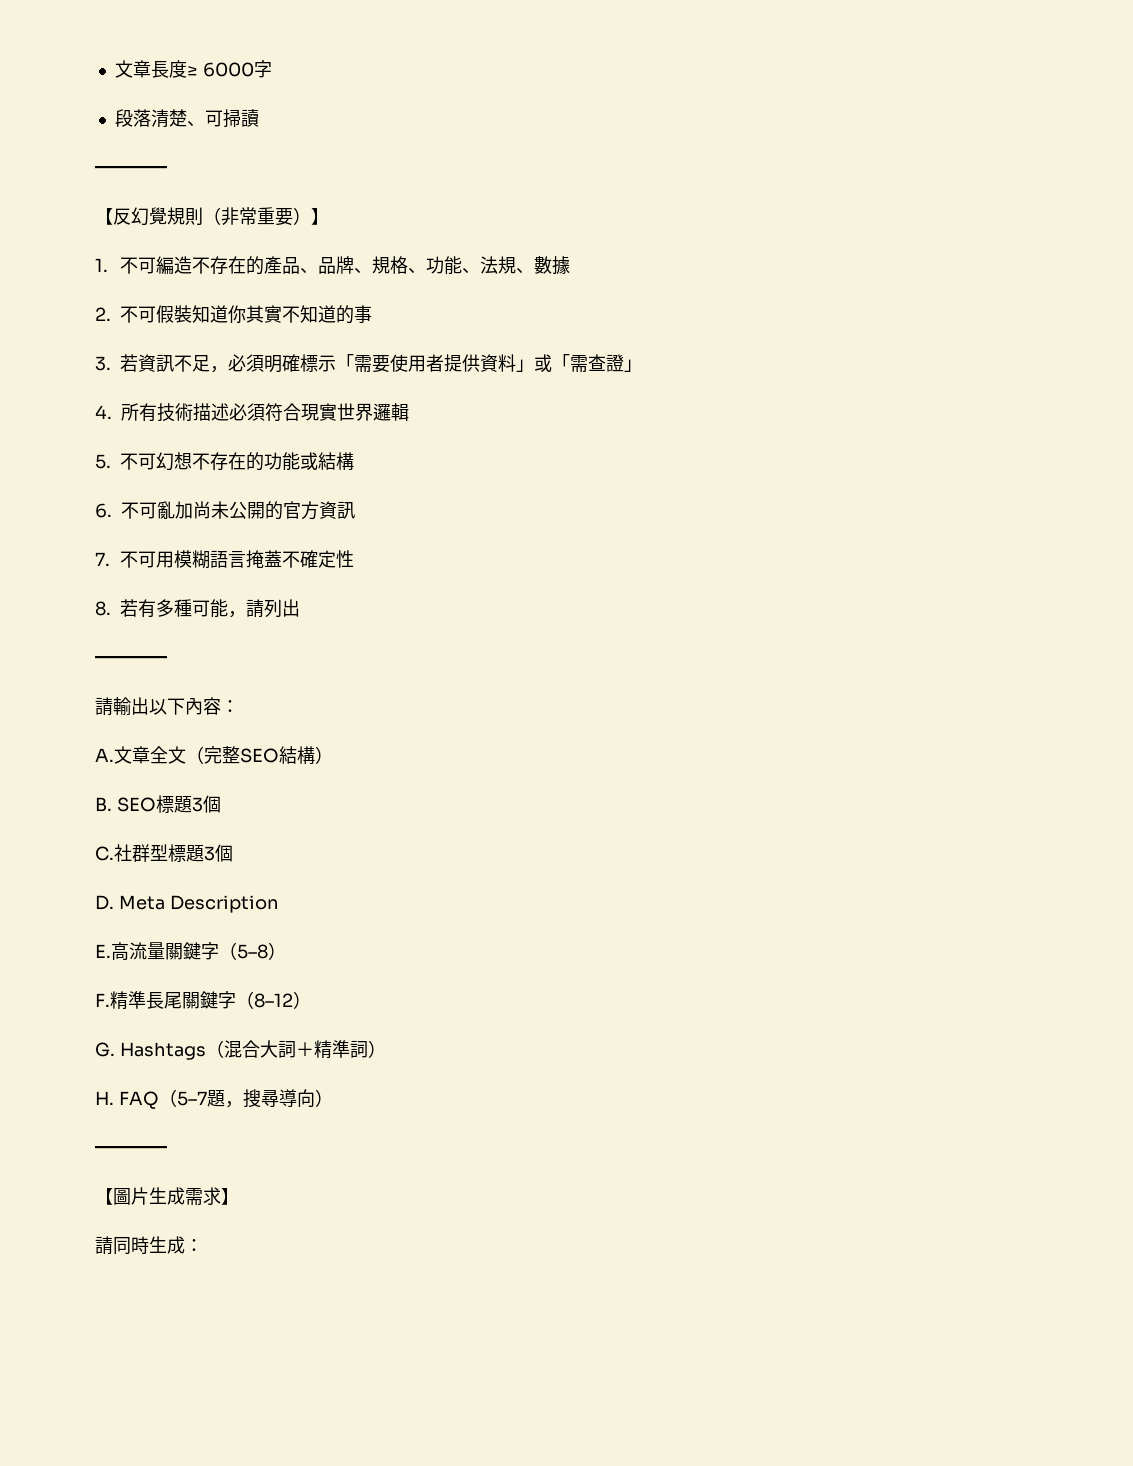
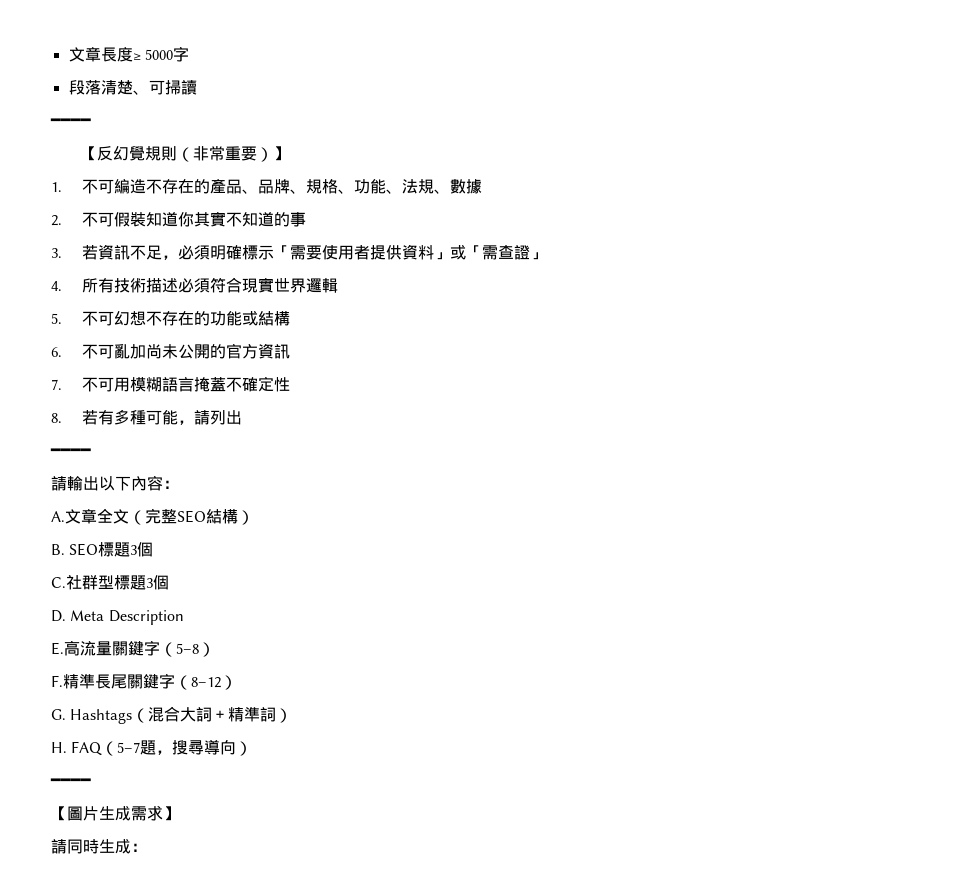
- 文章長度≥ 6000字
+ 文章長度≥ 5000字

